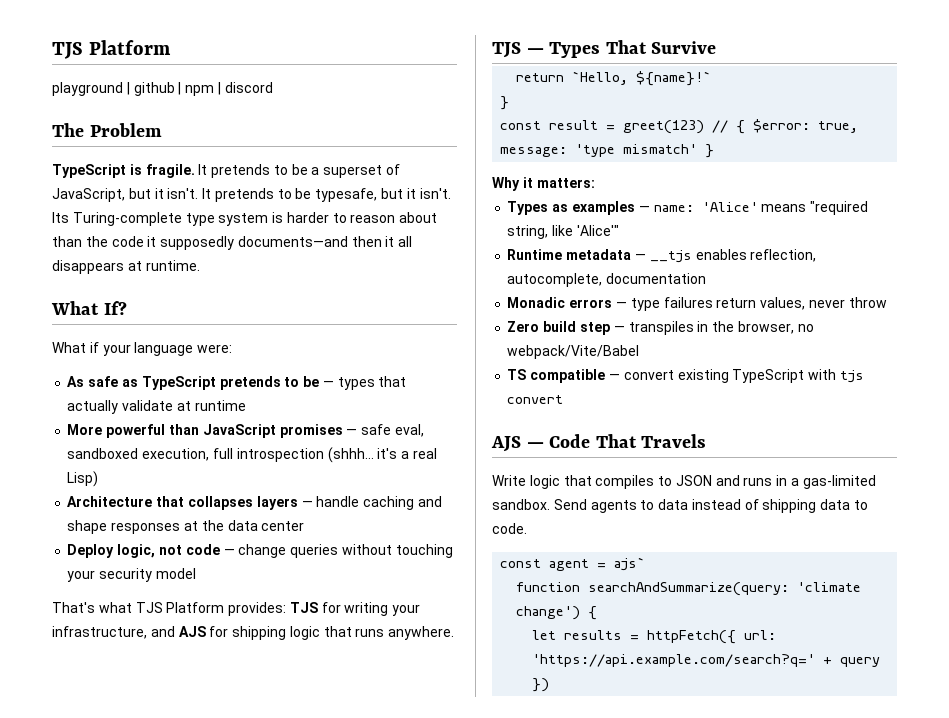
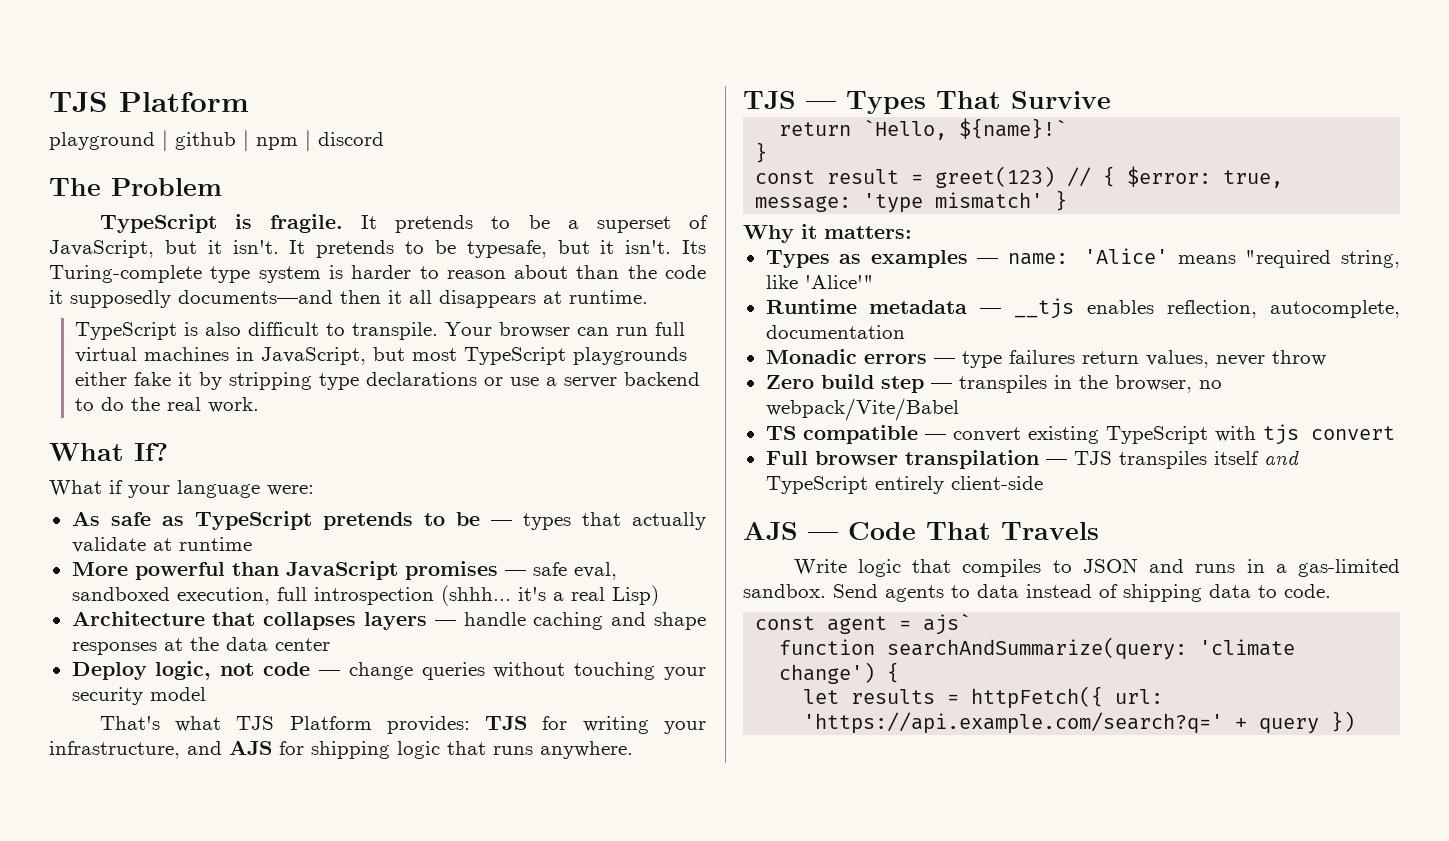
+ TypeScript is also difficult to transpile. Your browser can run full virtual machines in JavaScript, but most TypeScript playgrounds either fake it by stripping type declarations or use a server backend to do the real work.
+ Full browser transpilation — TJS transpiles itself and TypeScript entirely client-side

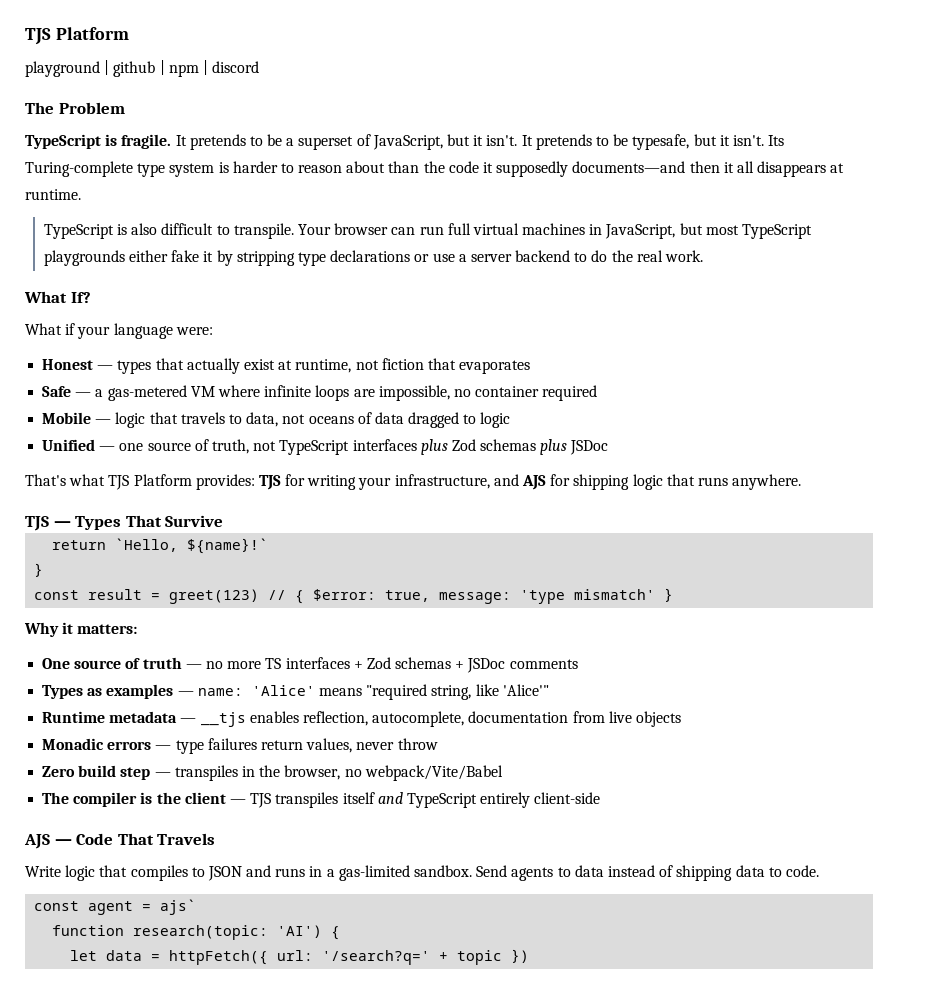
- As safe as TypeScript pretends to be — types that actually validate at runtime
- More powerful than JavaScript promises — safe eval, sandboxed execution, full introspection (shhh... it's a real Lisp)
- Architecture that collapses layers — handle caching and shape responses at the data center
- Deploy logic, not code — change queries without touching your security model
+ Honest — types that actually exist at runtime, not fiction that evaporates
+ Safe — a gas-metered VM where infinite loops are impossible, no container required
+ Mobile — logic that travels to data, not oceans of data dragged to logic
+ Unified — one source of truth, not TypeScript interfaces plus Zod schemas plus JSDoc
+ One source of truth — no more TS interfaces + Zod schemas + JSDoc comments
- Runtime metadata — __tjs enables reflection, autocomplete, documentation
+ Runtime metadata — __tjs enables reflection, autocomplete, documentation from live objects
- TS compatible — convert existing TypeScript with tjs convert
- Full browser transpilation — TJS transpiles itself and TypeScript entirely client-side
+ The compiler is the client — TJS transpiles itself and TypeScript entirely client-side
- function searchAndSummarize(query: 'climate change') {
+ function research(topic: 'AI') {
- let results = httpFetch({ url: 'https://api.example.com/search?q=' + query })
+ let data = httpFetch({ url: '/search?q=' + topic })

